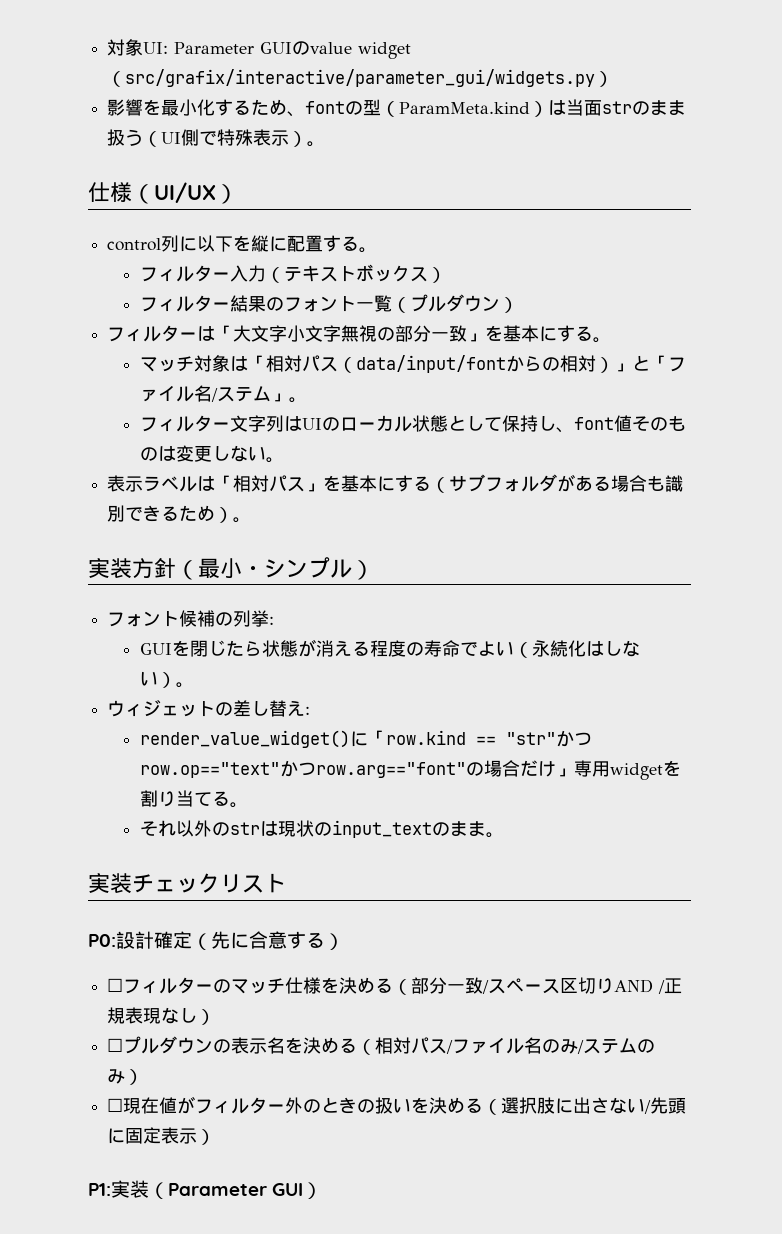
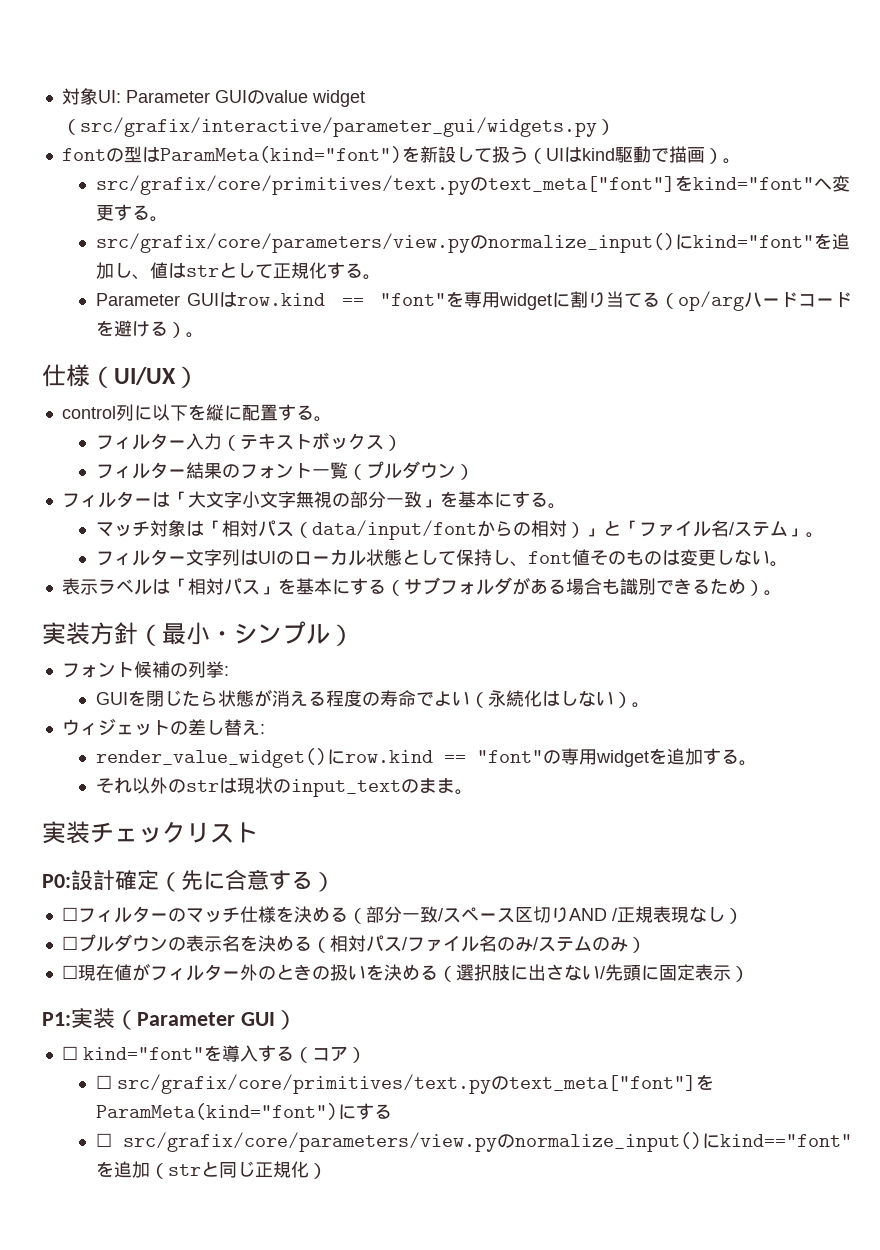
- 影響を最小化するため、fontの型（ParamMeta.kind）は当面strのまま扱う（UI側で特殊表示）。
+ fontの型はParamMeta(kind="font")を新設して扱う（UIはkind駆動で描画）。
+ src/grafix/core/primitives/text.pyのtext_meta["font"]をkind="font"へ変更する。
+ src/grafix/core/parameters/view.pyのnormalize_input()にkind="font"を追加し、値はstrとして正規化する。
+ Parameter GUIはrow.kind == "font"を専用widgetに割り当てる（op/argハードコードを避ける）。
- render_value_widget()に「row.kind == "str"かつrow.op=="text"かつrow.arg=="font"の場合だけ」専用widgetを割り当てる。
+ render_value_widget()にrow.kind == "font"の専用widgetを追加する。
+ ☐ kind="font"を導入する（コア）
+ ☐ src/grafix/core/primitives/text.pyのtext_meta["font"]をParamMeta(kind="font")にする
+ ☐ src/grafix/core/parameters/view.pyのnormalize_input()にkind=="font"を追加（strと同じ正規化）

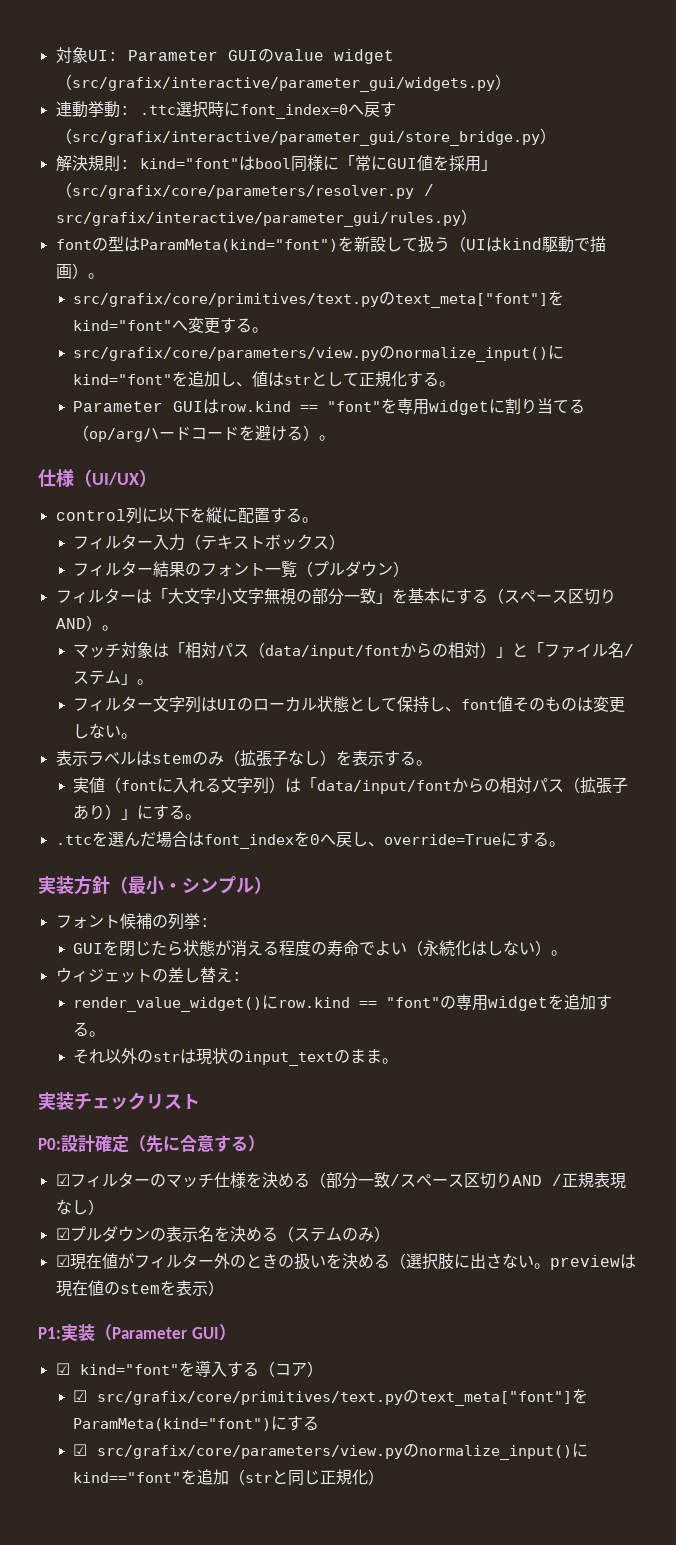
+ 連動挙動: .ttc選択時にfont_index=0へ戻す（src/grafix/interactive/parameter_gui/store_bridge.py）
+ 解決規則: kind="font"はbool同様に「常にGUI値を採用」（src/grafix/core/parameters/resolver.py / src/grafix/interactive/parameter_gui/rules.py）
- フィルターは「大文字小文字無視の部分一致」を基本にする。
+ フィルターは「大文字小文字無視の部分一致」を基本にする（スペース区切りAND）。
- 表示ラベルは「相対パス」を基本にする（サブフォルダがある場合も識別できるため）。
+ 表示ラベルはstemのみ（拡張子なし）を表示する。
+ 実値（fontに入れる文字列）は「data/input/fontからの相対パス（拡張子あり）」にする。
+ .ttcを選んだ場合はfont_indexを0へ戻し、override=Trueにする。
- ☐フィルターのマッチ仕様を決める（部分一致/スペース区切りAND /正規表現なし）
+ ☑フィルターのマッチ仕様を決める（部分一致/スペース区切りAND /正規表現なし）
- ☐プルダウンの表示名を決める（相対パス/ファイル名のみ/ステムのみ）
+ ☑プルダウンの表示名を決める（ステムのみ）
- ☐現在値がフィルター外のときの扱いを決める（選択肢に出さない/先頭に固定表示）
+ ☑現在値がフィルター外のときの扱いを決める（選択肢に出さない。previewは現在値のstemを表示）
- ☐ kind="font"を導入する（コア）
+ ☑ kind="font"を導入する（コア）
- ☐ src/grafix/core/primitives/text.pyのtext_meta["font"]をParamMeta(kind="font")にする
+ ☑ src/grafix/core/primitives/text.pyのtext_meta["font"]をParamMeta(kind="font")にする
- ☐ src/grafix/core/parameters/view.pyのnormalize_input()にkind=="font"を追加（strと同じ正規化）
+ ☑ src/grafix/core/parameters/view.pyのnormalize_input()にkind=="font"を追加（strと同じ正規化）

